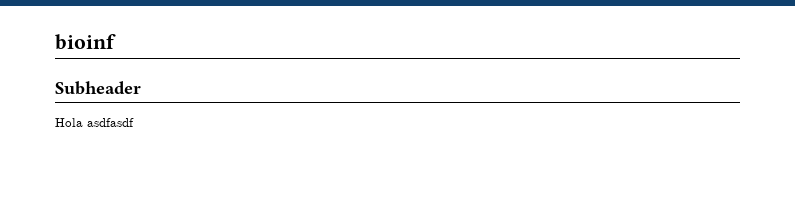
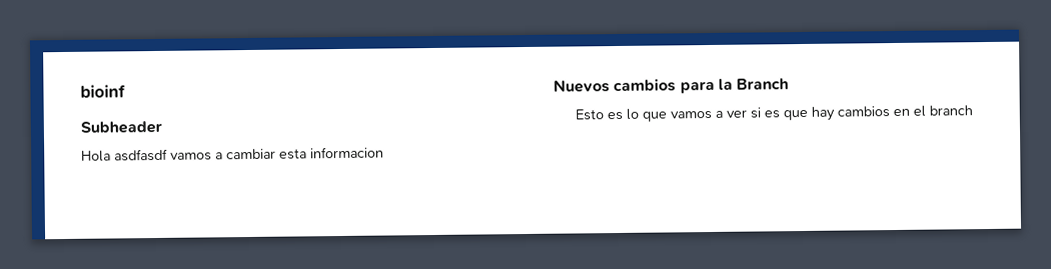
- Hola asdfasdf
+ Hola asdfasdf vamos a cambiar esta informacion
+ Nuevos cambios para la Branch
+ Esto es lo que vamos a ver si es que hay cambios en el branch

